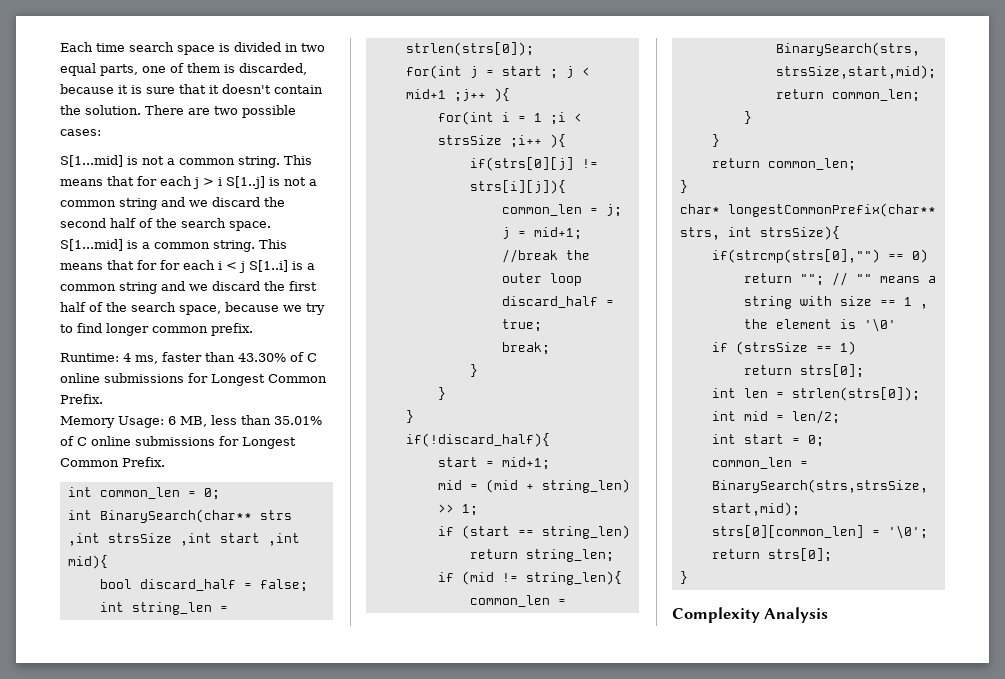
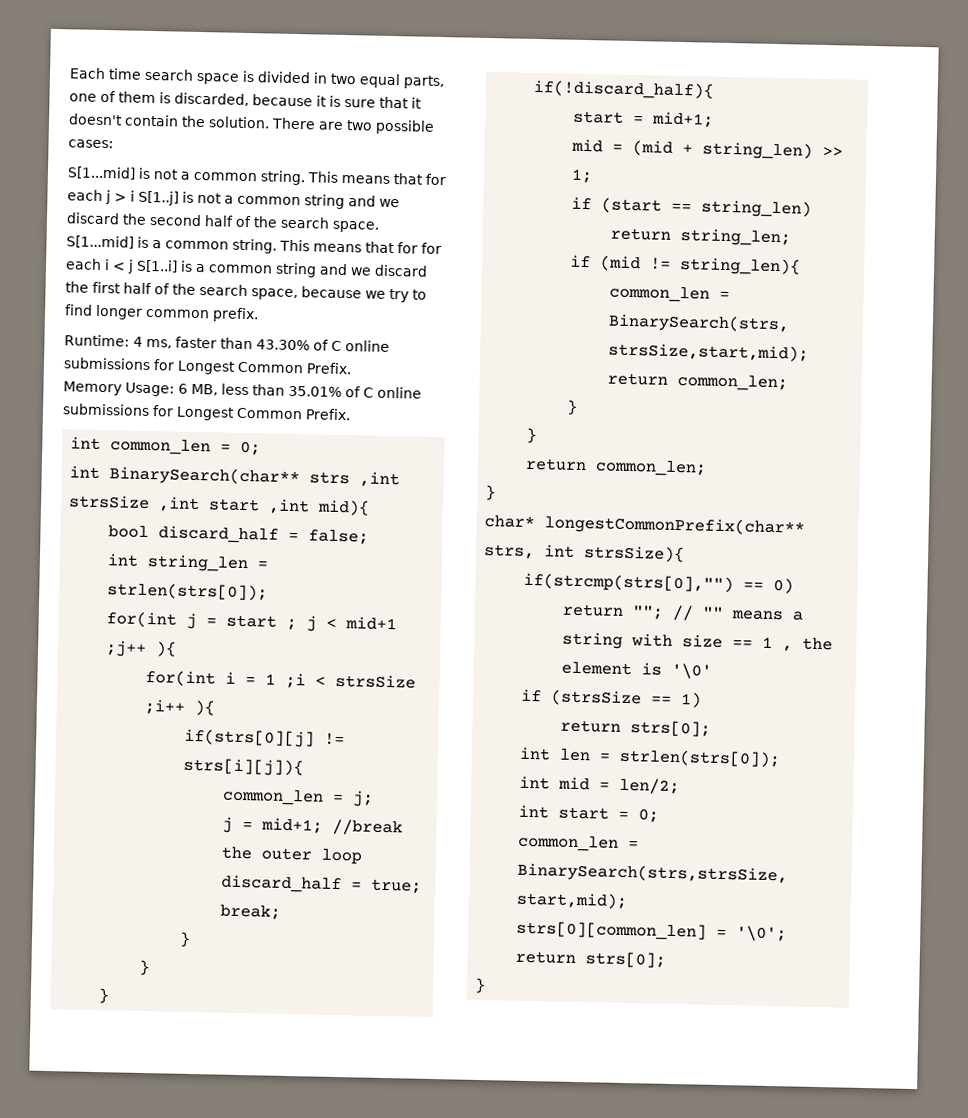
- Complexity Analysis

